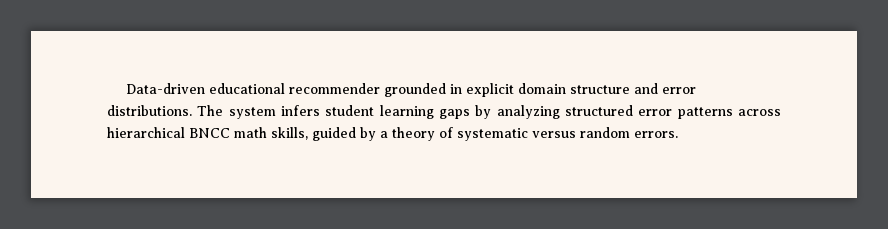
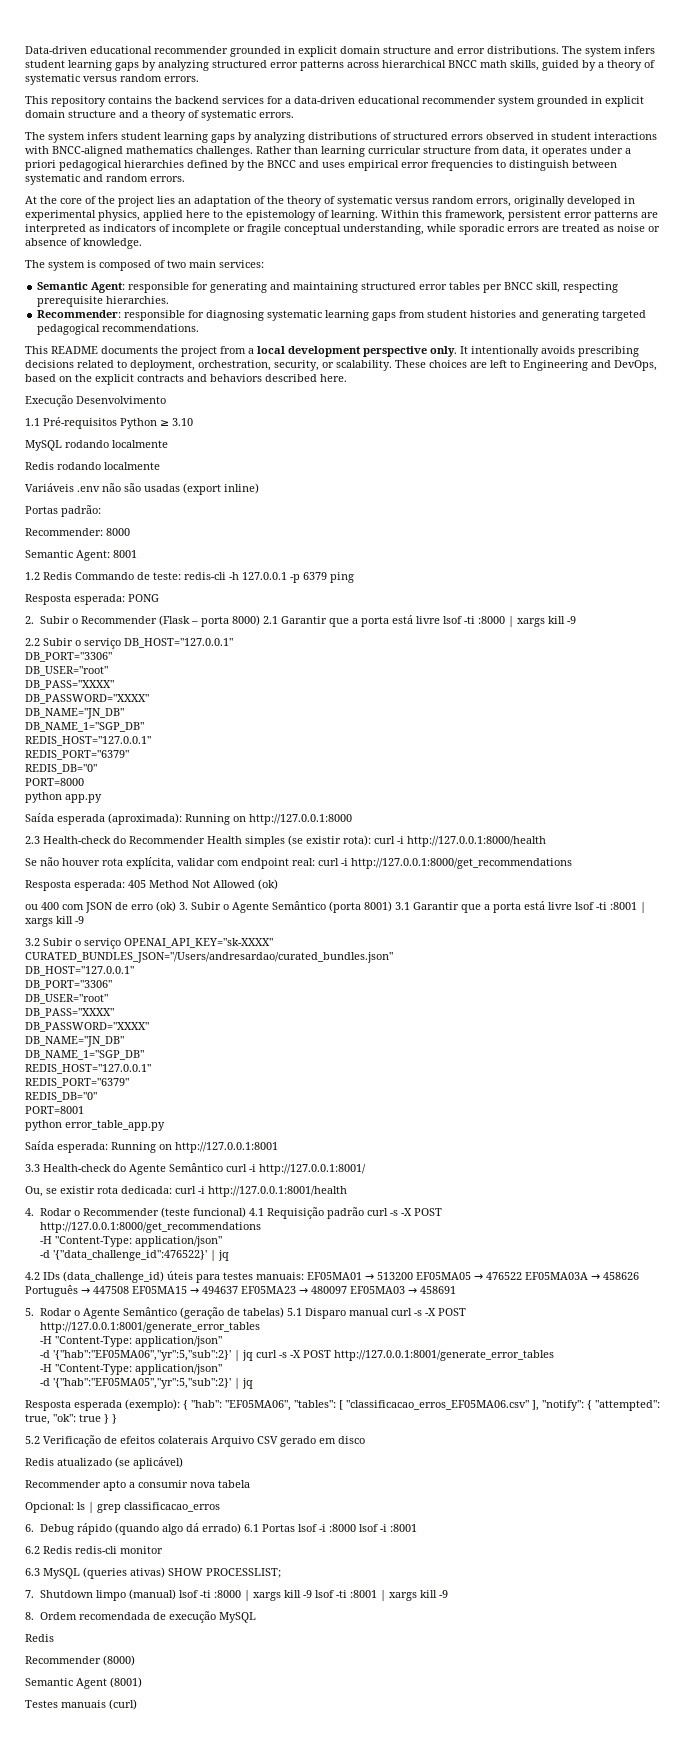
+ This repository contains the backend services for a data-driven educational recommender system grounded in explicit domain structure and a theory of systematic errors.
+ The system infers student learning gaps by analyzing distributions of structured errors observed in student interactions with BNCC-aligned mathematics challenges. Rather than learning curricular structure from data, it operates under a priori pedagogical hierarchies defined by the BNCC and uses empirical error frequencies to distinguish between systematic and random errors.
+ At the core of the project lies an adaptation of the theory of systematic versus random errors, originally developed in experimental physics, applied here to the epistemology of learning. Within this framework, persistent error patterns are interpreted as indicators of incomplete or fragile conceptual understanding, while sporadic errors are treated as noise or absence of knowledge.
+ The system is composed of two main services:
+ Semantic Agent: responsible for generating and maintaining structured error tables per BNCC skill, respecting prerequisite hierarchies.
+ Recommender: responsible for diagnosing systematic learning gaps from student histories and generating targeted pedagogical recommendations.
+ This README documents the project from a local development perspective only. It intentionally avoids prescribing decisions related to deployment, orchestration, security, or scalability. These choices are left to Engineering and DevOps, based on the explicit contracts and behaviors described here.
+ Execução Desenvolvimento
+ 1.1 Pré-requisitos Python ≥ 3.10
+ MySQL rodando localmente
+ Redis rodando localmente
+ Variáveis .env não são usadas (export inline)
+ Portas padrão:
+ Recommender: 8000
+ Semantic Agent: 8001
+ 1.2 Redis Commando de teste: redis-cli -h 127.0.0.1 -p 6379 ping
+ Resposta esperada: PONG
+ 2. Subir o Recommender (Flask – porta 8000) 2.1 Garantir que a porta está livre lsof -ti :8000 | xargs kill -9
+ 2.2 Subir o serviço DB_HOST="127.0.0.1"
+ DB_PORT="3306"
+ DB_USER="root"
+ DB_PASS="XXXX"
+ DB_PASSWORD="XXXX"
+ DB_NAME="JN_DB"
+ DB_NAME_1="SGP_DB"
+ REDIS_HOST="127.0.0.1"
+ REDIS_PORT="6379"
+ REDIS_DB="0"
+ PORT=8000
+ python app.py
+ Saída esperada (aproximada): Running on http://127.0.0.1:8000
+ 2.3 Health-check do Recommender Health simples (se existir rota): curl -i http://127.0.0.1:8000/health
+ Se não houver rota explícita, validar com endpoint real: curl -i http://127.0.0.1:8000/get_recommendations
+ Resposta esperada: 405 Method Not Allowed (ok)
+ ou 400 com JSON de erro (ok) 3. Subir o Agente Semântico (porta 8001) 3.1 Garantir que a porta está livre lsof -ti :8001 | xargs kill -9
+ 3.2 Subir o serviço OPENAI_API_KEY="sk-XXXX"
+ CURATED_BUNDLES_JSON="/Users/andresardao/curated_bundles.json"
+ DB_HOST="127.0.0.1"
+ DB_PORT="3306"
+ DB_USER="root"
+ DB_PASS="XXXX"
+ DB_PASSWORD="XXXX"
+ DB_NAME="JN_DB"
+ DB_NAME_1="SGP_DB"
+ REDIS_HOST="127.0.0.1"
+ REDIS_PORT="6379"
+ REDIS_DB="0"
+ PORT=8001
+ python error_table_app.py
+ Saída esperada: Running on http://127.0.0.1:8001
+ 3.3 Health-check do Agente Semântico curl -i http://127.0.0.1:8001/
+ Ou, se existir rota dedicada: curl -i http://127.0.0.1:8001/health
+ 4. Rodar o Recommender (teste funcional) 4.1 Requisição padrão curl -s -X POST http://127.0.0.1:8000/get_recommendations
+ -H "Content-Type: application/json"
+ -d '{"data_challenge_id":476522}' | jq
+ 4.2 IDs (data_challenge_id) úteis para testes manuais: EF05MA01 → 513200 EF05MA05 → 476522 EF05MA03A → 458626 Português → 447508 EF05MA15 → 494637 EF05MA23 → 480097 EF05MA03 → 458691
+ 5. Rodar o Agente Semântico (geração de tabelas) 5.1 Disparo manual curl -s -X POST http://127.0.0.1:8001/generate_error_tables
+ -H "Content-Type: application/json"
+ -d '{"hab":"EF05MA06","yr":5,"sub":2}' | jq curl -s -X POST http://127.0.0.1:8001/generate_error_tables
+ -H "Content-Type: application/json"
+ -d '{"hab":"EF05MA05","yr":5,"sub":2}' | jq
+ Resposta esperada (exemplo): { "hab": "EF05MA06", "tables": [ "classificacao_erros_EF05MA06.csv" ], "notify": { "attempted": true, "ok": true } }
+ 5.2 Verificação de efeitos colaterais Arquivo CSV gerado em disco
+ Redis atualizado (se aplicável)
+ Recommender apto a consumir nova tabela
+ Opcional: ls | grep classificacao_erros
+ 6. Debug rápido (quando algo dá errado) 6.1 Portas lsof -i :8000 lsof -i :8001
+ 6.2 Redis redis-cli monitor
+ 6.3 MySQL (queries ativas) SHOW PROCESSLIST;
+ 7. Shutdown limpo (manual) lsof -ti :8000 | xargs kill -9 lsof -ti :8001 | xargs kill -9
+ 8. Ordem recomendada de execução MySQL
+ Redis
+ Recommender (8000)
+ Semantic Agent (8001)
+ Testes manuais (curl)

